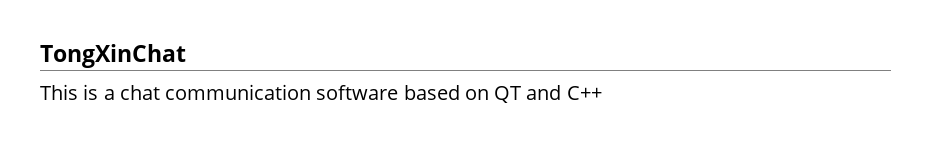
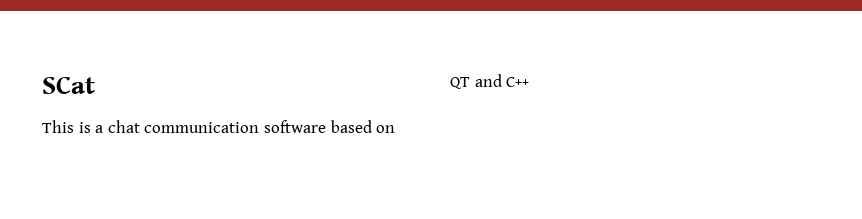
- TongXinChat
+ SCat

